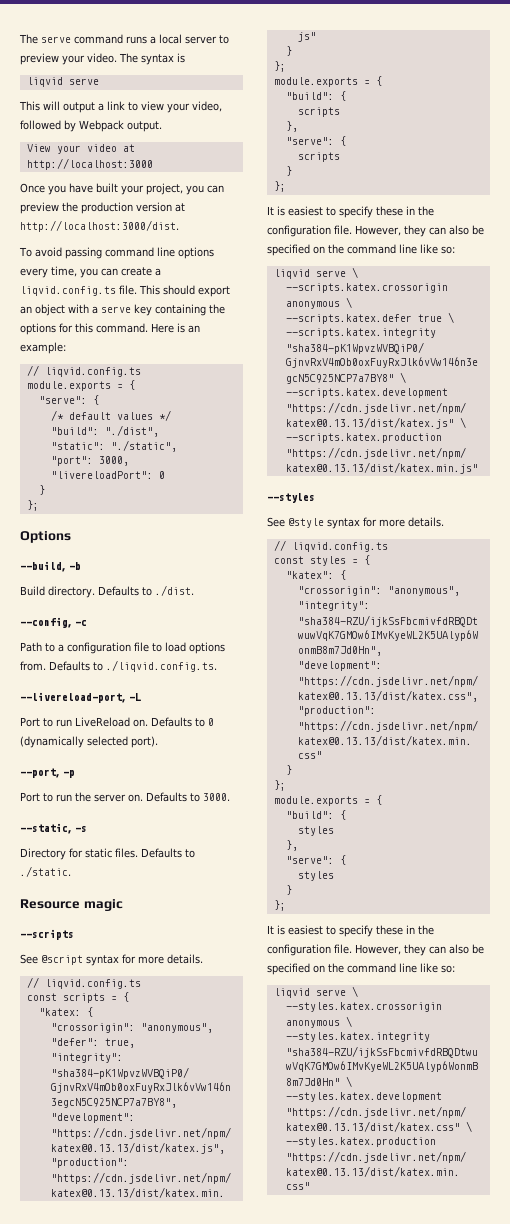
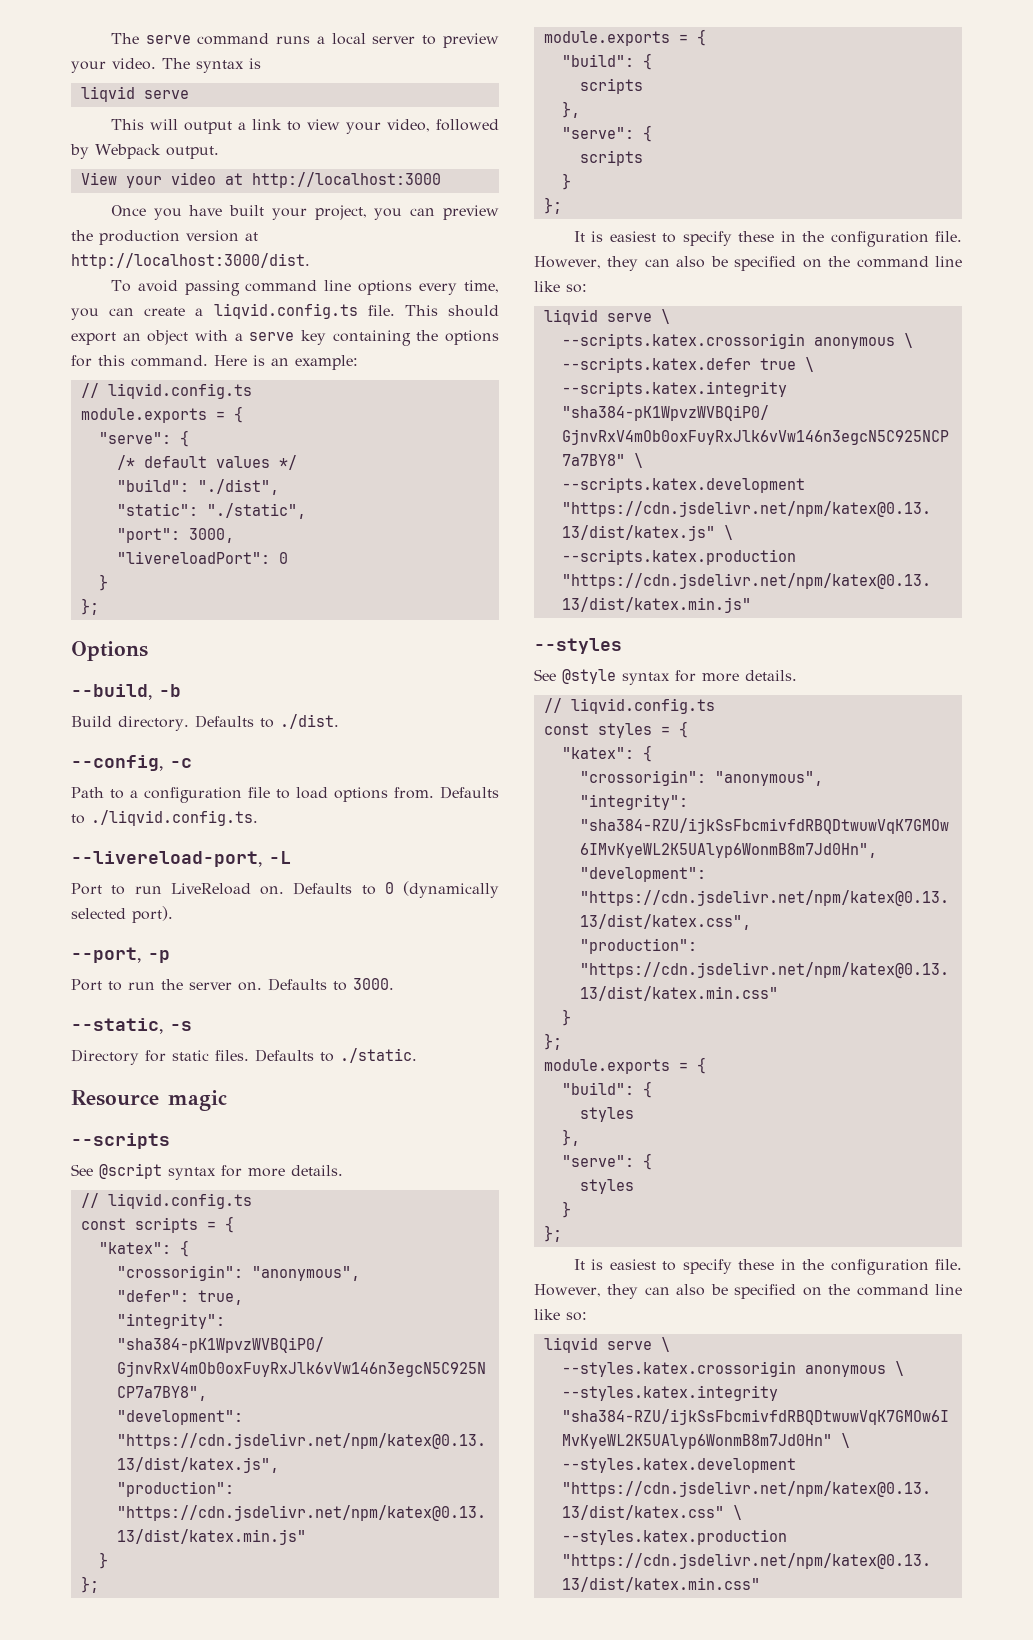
  const scripts = {
- "katex: {
+ "katex": {

